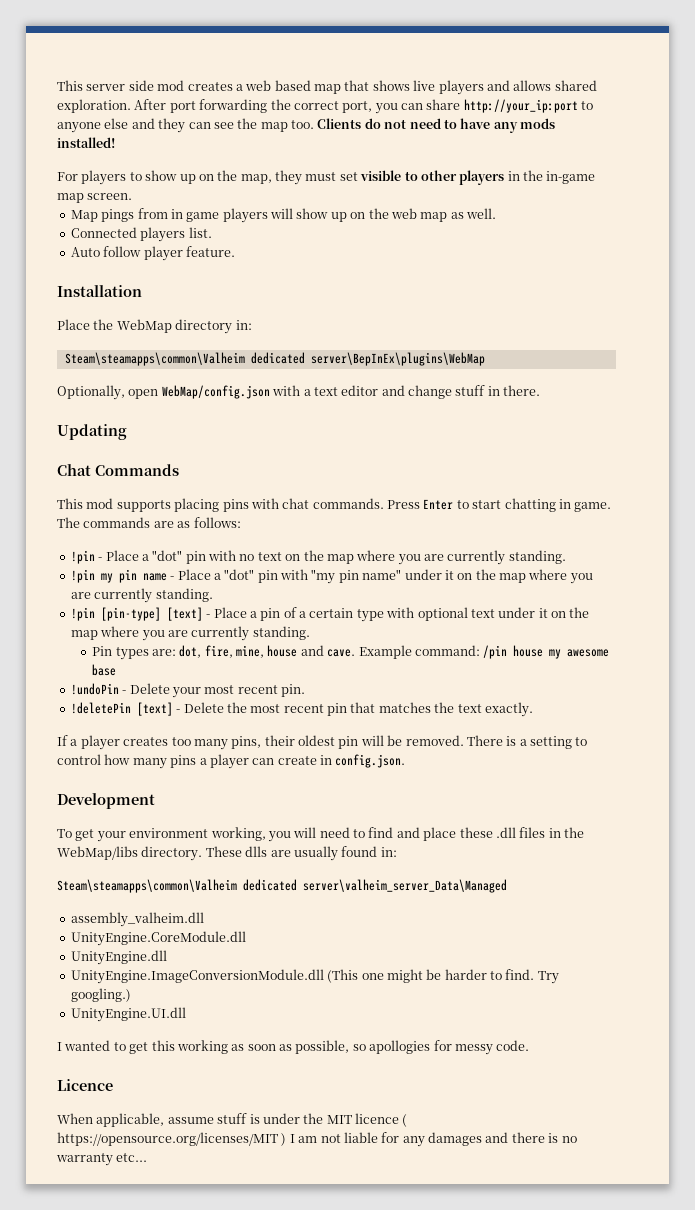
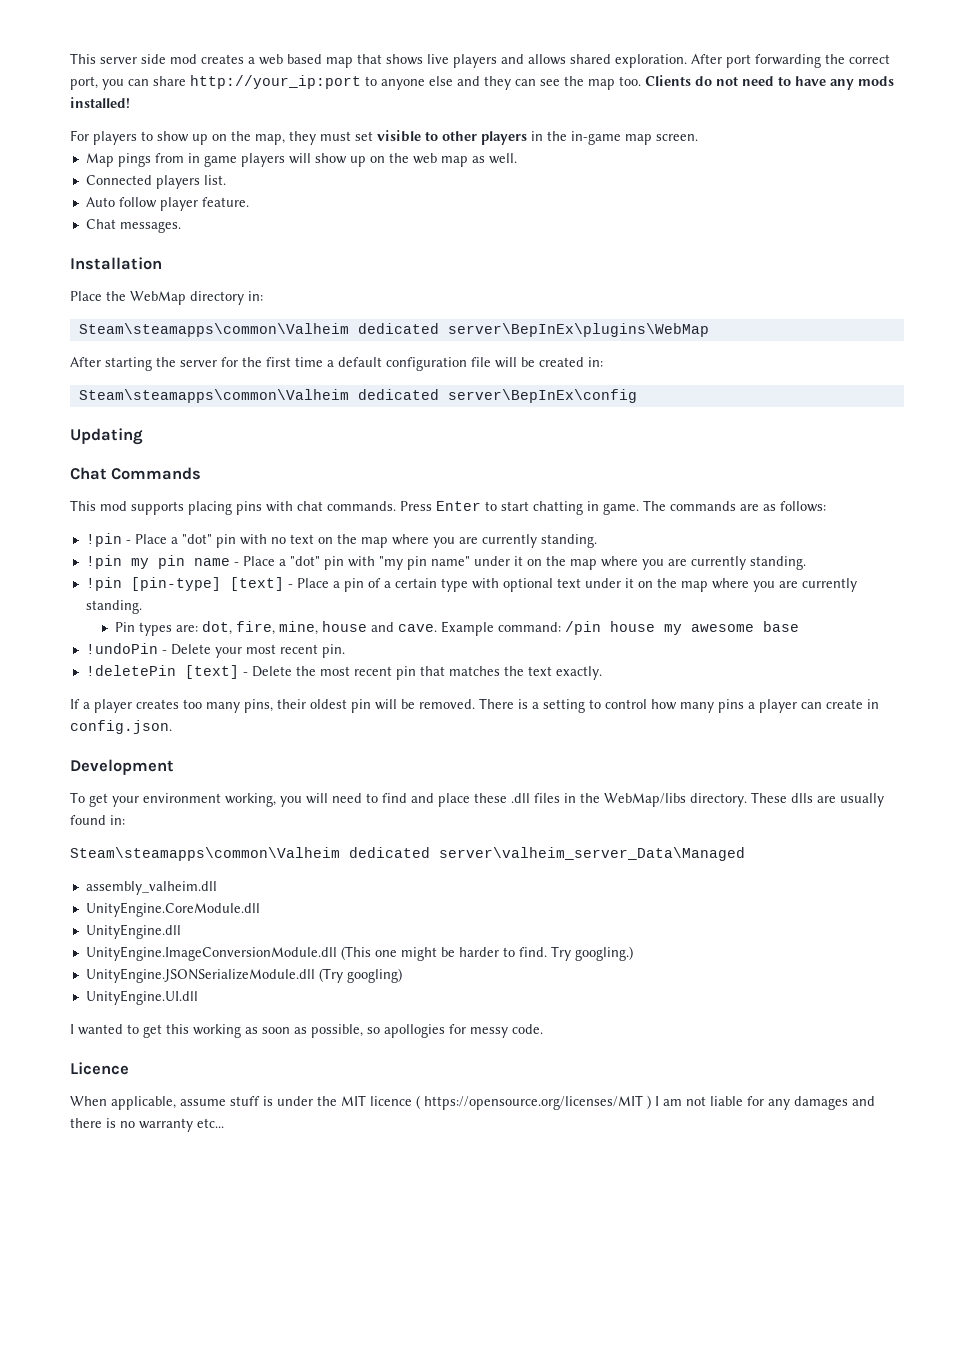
+ Chat messages.
- Optionally, open WebMap/config.json with a text editor and change stuff in there.
+ After starting the server for the first time a default configuration file will be created in:
+ Steam\steamapps\common\Valheim dedicated server\BepInEx\config
+ UnityEngine.JSONSerializeModule.dll (Try googling)

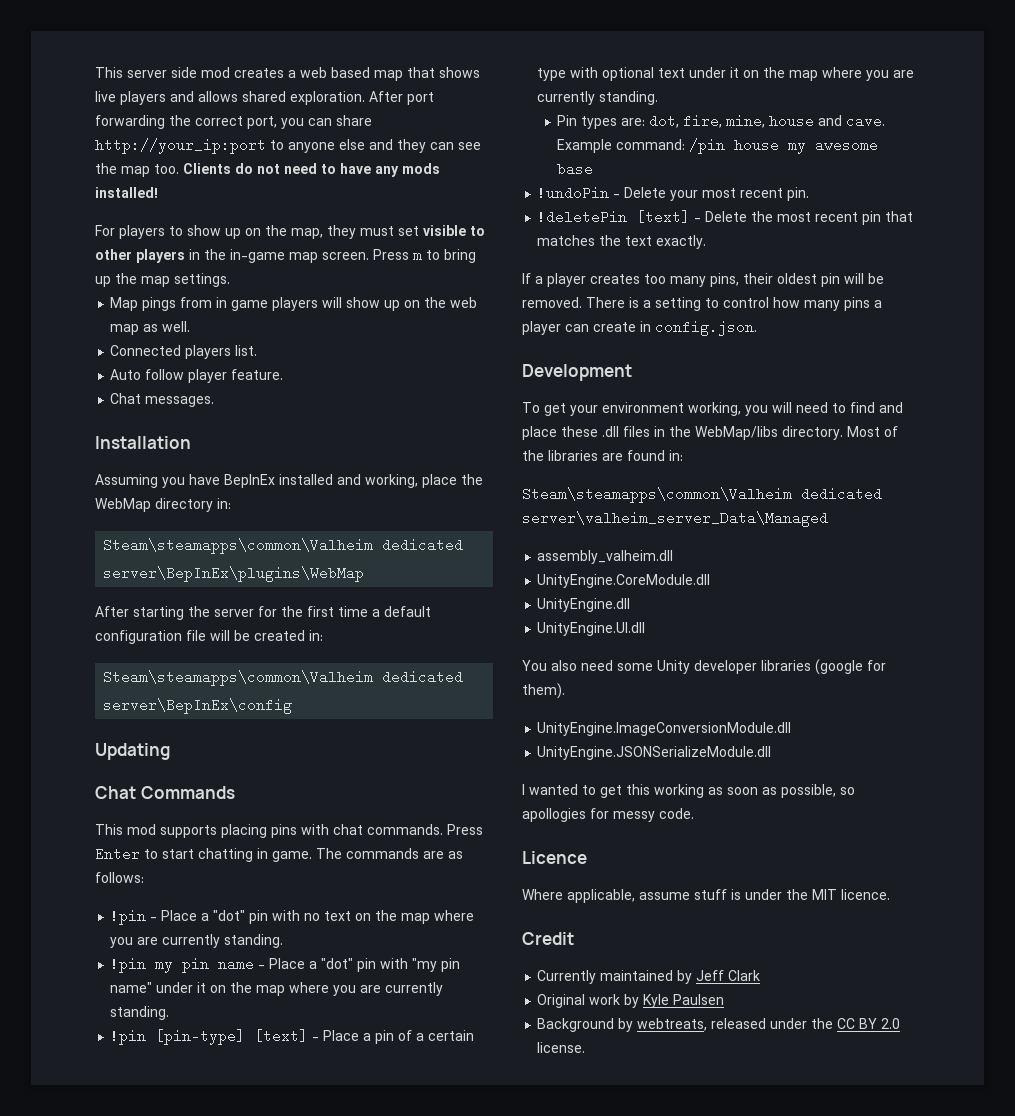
+ Press m to bring up the map settings.
- Place the WebMap directory in:
+ Assuming you have BepInEx installed and working, place the WebMap directory in:
- These dlls are usually found in:
+ Most of the libraries are found in:
- UnityEngine.ImageConversionModule.dll (This one might be harder to find. Try googling.)
- UnityEngine.JSONSerializeModule.dll (Try googling)
  UnityEngine.UI.dll
+ You also need some Unity developer libraries (google for them).
+ UnityEngine.ImageConversionModule.dll
+ UnityEngine.JSONSerializeModule.dll
- When applicable, assume stuff is under the MIT licence ( https://opensource.org/licenses/MIT ) I am not liable for any damages and there is no warranty etc...
+ Where applicable, assume stuff is under the MIT licence.
+ Credit
+ Currently maintained by Jeff Clark
+ Original work by Kyle Paulsen
+ Background by webtreats, released under the CC BY 2.0 license.

